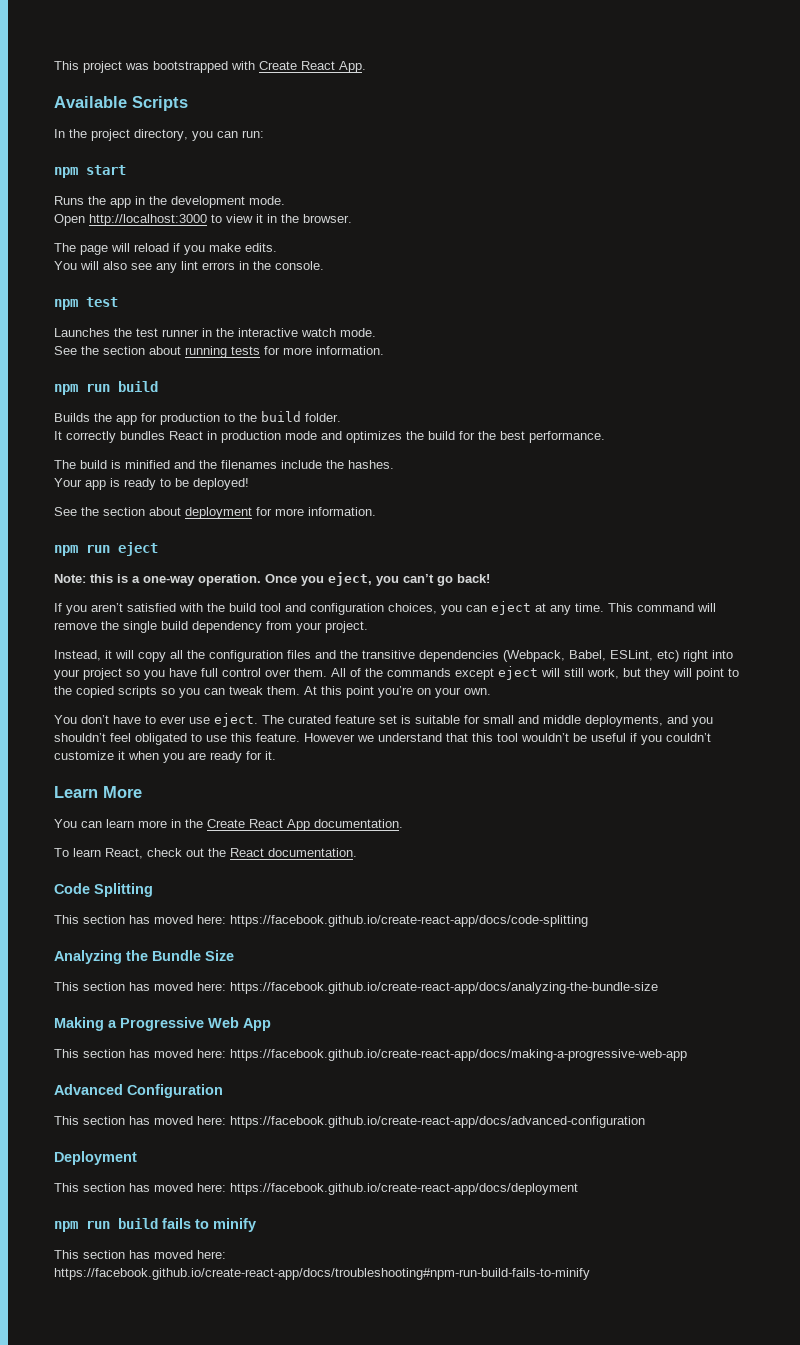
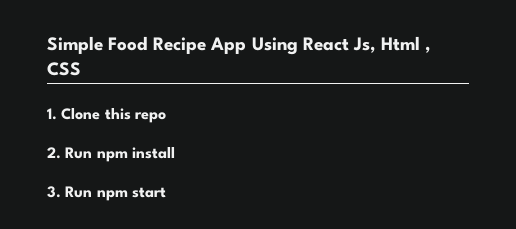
- This project was bootstrapped with Create React App.
- Available Scripts
- In the project directory, you can run:
- npm start
- Runs the app in the development mode.
- Open http://localhost:3000 to view it in the browser.
- The page will reload if you make edits.
- You will also see any lint errors in the console.
- npm test
- Launches the test runner in the interactive watch mode.
- See the section about running tests for more information.
- npm run build
- Builds the app for production to the build folder.
- It correctly bundles React in production mode and optimizes the build for the best performance.
- The build is minified and the filenames include the hashes.
- Your app is ready to be deployed!
- See the section about deployment for more information.
- npm run eject
- Note: this is a one-way operation. Once you eject, you can’t go back!
- If you aren’t satisfied with the build tool and configuration choices, you can eject at any time. This command will remove the single build dependency from your project.
- Instead, it will copy all the configuration files and the transitive dependencies (Webpack, Babel, ESLint, etc) right into your project so you have full control over them. All of the commands except eject will still work, but they will point to the copied scripts so you can tweak them. At this point you’re on your own.
- You don’t have to ever use eject. The curated feature set is suitable for small and middle deployments, and you shouldn’t feel obligated to use this feature. However we understand that this tool wouldn’t be useful if you couldn’t customize it when you are ready for it.
- Learn More
- You can learn more in the Create React App documentation.
- To learn React, check out the React documentation.
- Code Splitting
- This section has moved here: https://facebook.github.io/create-react-app/docs/code-splitting
- Analyzing the Bundle Size
- This section has moved here: https://facebook.github.io/create-react-app/docs/analyzing-the-bundle-size
- Making a Progressive Web App
- This section has moved here: https://facebook.github.io/create-react-app/docs/making-a-progressive-web-app
- Advanced Configuration
- This section has moved here: https://facebook.github.io/create-react-app/docs/advanced-configuration
- Deployment
- This section has moved here: https://facebook.github.io/create-react-app/docs/deployment
- npm run build fails to minify
- This section has moved here: https://facebook.github.io/create-react-app/docs/troubleshooting#npm-run-build-fails-to-minify
+ Simple Food Recipe App Using React Js, Html , CSS
+ 1. Clone this repo
+ 2. Run npm install
+ 3. Run npm start

